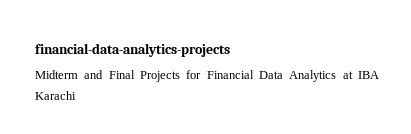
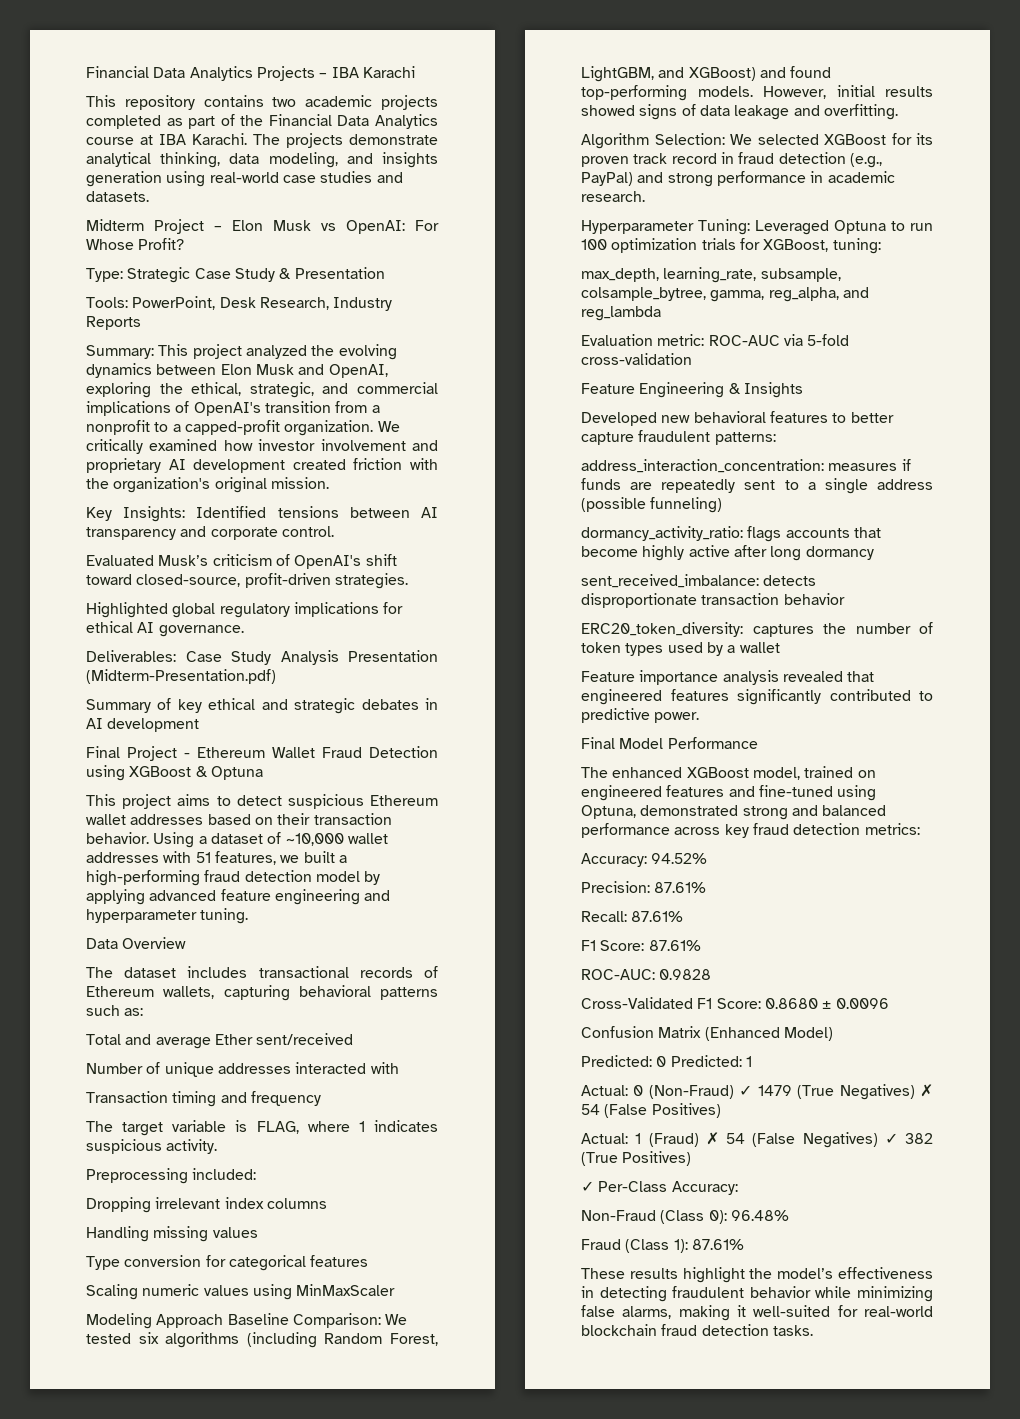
- financial-data-analytics-projects
- Midterm and Final Projects for Financial Data Analytics at IBA Karachi
+ Financial Data Analytics Projects – IBA Karachi
+ This repository contains two academic projects completed as part of the Financial Data Analytics course at IBA Karachi. The projects demonstrate analytical thinking, data modeling, and insights generation using real-world case studies and datasets.
+ Midterm Project – Elon Musk vs OpenAI: For Whose Profit?
+ Type: Strategic Case Study & Presentation
+ Tools: PowerPoint, Desk Research, Industry Reports
+ Summary: This project analyzed the evolving dynamics between Elon Musk and OpenAI, exploring the ethical, strategic, and commercial implications of OpenAI's transition from a nonprofit to a capped-profit organization. We critically examined how investor involvement and proprietary AI development created friction with the organization's original mission.
+ Key Insights: Identified tensions between AI transparency and corporate control.
+ Evaluated Musk’s criticism of OpenAI's shift toward closed-source, profit-driven strategies.
+ Highlighted global regulatory implications for ethical AI governance.
+ Deliverables: Case Study Analysis Presentation (Midterm-Presentation.pdf)
+ Summary of key ethical and strategic debates in AI development
+ Final Project - Ethereum Wallet Fraud Detection using XGBoost & Optuna
+ This project aims to detect suspicious Ethereum wallet addresses based on their transaction behavior. Using a dataset of ~10,000 wallet addresses with 51 features, we built a high-performing fraud detection model by applying advanced feature engineering and hyperparameter tuning.
+ Data Overview
+ The dataset includes transactional records of Ethereum wallets, capturing behavioral patterns such as:
+ Total and average Ether sent/received
+ Number of unique addresses interacted with
+ Transaction timing and frequency
+ The target variable is FLAG, where 1 indicates suspicious activity.
+ Preprocessing included:
+ Dropping irrelevant index columns
+ Handling missing values
+ Type conversion for categorical features
+ Scaling numeric values using MinMaxScaler
+ Modeling Approach Baseline Comparison: We tested six algorithms (including Random Forest, LightGBM, and XGBoost) and found top-performing models. However, initial results showed signs of data leakage and overfitting.
+ Algorithm Selection: We selected XGBoost for its proven track record in fraud detection (e.g., PayPal) and strong performance in academic research.
+ Hyperparameter Tuning: Leveraged Optuna to run 100 optimization trials for XGBoost, tuning:
+ max_depth, learning_rate, subsample, colsample_bytree, gamma, reg_alpha, and reg_lambda
+ Evaluation metric: ROC-AUC via 5-fold cross-validation
+ Feature Engineering & Insights
+ Developed new behavioral features to better capture fraudulent patterns:
+ address_interaction_concentration: measures if funds are repeatedly sent to a single address (possible funneling)
+ dormancy_activity_ratio: flags accounts that become highly active after long dormancy
+ sent_received_imbalance: detects disproportionate transaction behavior
+ ERC20_token_diversity: captures the number of token types used by a wallet
+ Feature importance analysis revealed that engineered features significantly contributed to predictive power.
+ Final Model Performance
+ The enhanced XGBoost model, trained on engineered features and fine-tuned using Optuna, demonstrated strong and balanced performance across key fraud detection metrics:
+ Accuracy: 94.52%
+ Precision: 87.61%
+ Recall: 87.61%
+ F1 Score: 87.61%
+ ROC-AUC: 0.9828
+ Cross-Validated F1 Score: 0.8680 ± 0.0096
+ Confusion Matrix (Enhanced Model)
+ Predicted: 0 Predicted: 1
+ Actual: 0 (Non-Fraud) ✓ 1479 (True Negatives) ✗ 54 (False Positives)
+ Actual: 1 (Fraud) ✗ 54 (False Negatives) ✓ 382 (True Positives)
+ ✓ Per-Class Accuracy:
+ Non-Fraud (Class 0): 96.48%
+ Fraud (Class 1): 87.61%
+ These results highlight the model’s effectiveness in detecting fraudulent behavior while minimizing false alarms, making it well-suited for real-world blockchain fraud detection tasks.

